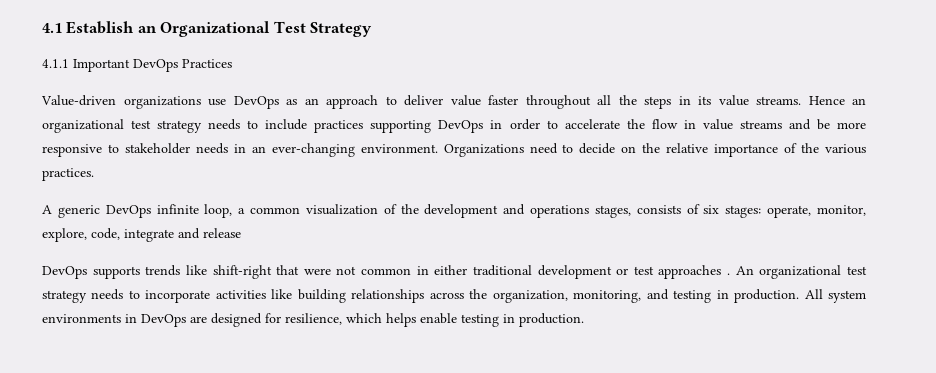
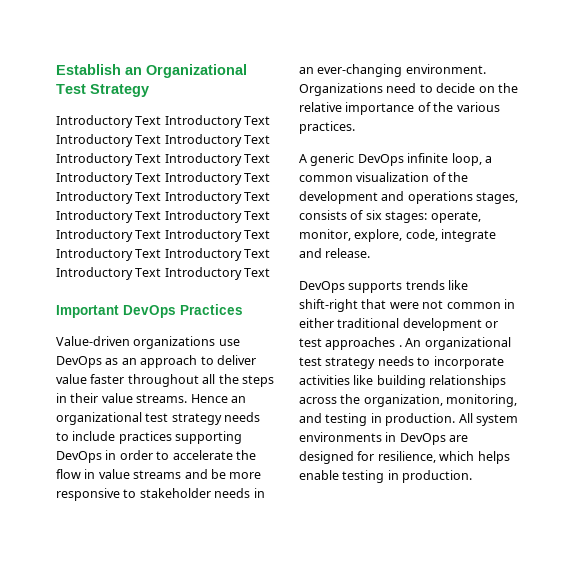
- 4.1 Establish an Organizational Test Strategy
+ Establish an Organizational Test Strategy
- 4.1.1 Important DevOps Practices
+ Introductory Text Introductory Text Introductory Text Introductory Text Introductory Text Introductory Text Introductory Text Introductory Text Introductory Text Introductory Text Introductory Text Introductory Text Introductory Text Introductory Text Introductory Text Introductory Text Introductory Text Introductory Text
+ Important DevOps Practices
- Value-driven organizations use DevOps as an approach to deliver value faster throughout all the steps in its value streams.
+ Value-driven organizations use DevOps as an approach to deliver value faster throughout all the steps in their value streams.
- A generic DevOps infinite loop, a common visualization of the development and operations stages, consists of six stages: operate, monitor, explore, code, integrate and release
+ A generic DevOps infinite loop, a common visualization of the development and operations stages, consists of six stages: operate, monitor, explore, code, integrate and release.

